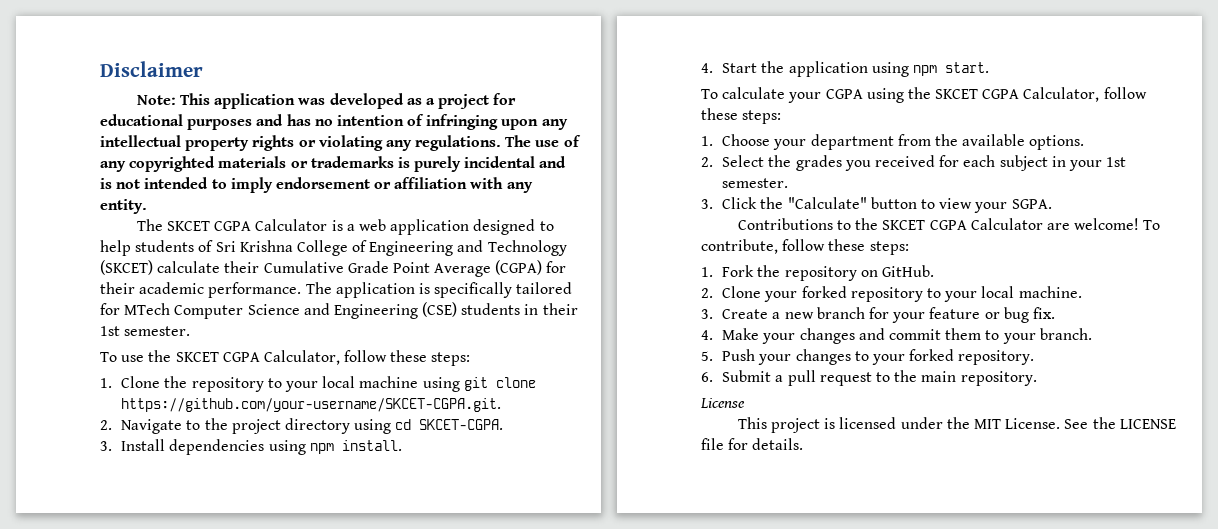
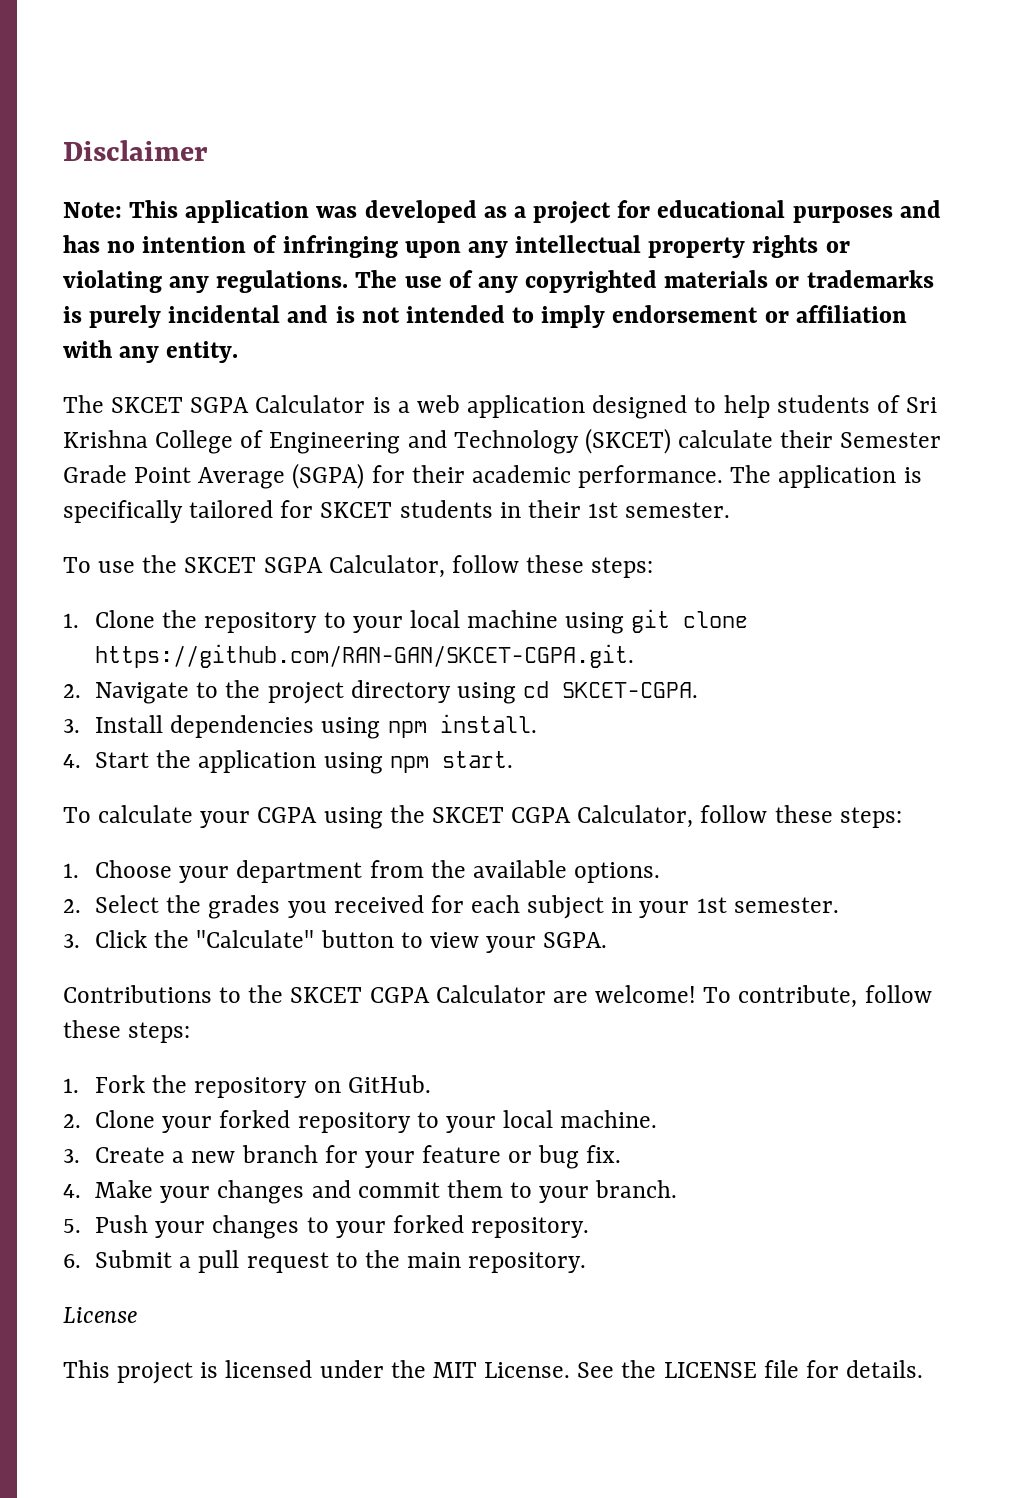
- The SKCET CGPA Calculator is a web application designed to help students of Sri Krishna College of Engineering and Technology (SKCET) calculate their Cumulative Grade Point Average (CGPA) for their academic performance.
+ The SKCET SGPA Calculator is a web application designed to help students of Sri Krishna College of Engineering and Technology (SKCET) calculate their Semester Grade Point Average (SGPA) for their academic performance.
- The application is specifically tailored for MTech Computer Science and Engineering (CSE) students in their 1st semester.
+ The application is specifically tailored for SKCET students in their 1st semester.
- To use the SKCET CGPA Calculator, follow these steps:
+ To use the SKCET SGPA Calculator, follow these steps:
- 1. Clone the repository to your local machine using git clone https://github.com/your-username/SKCET-CGPA.git.
+ 1. Clone the repository to your local machine using git clone https://github.com/RAN-GAN/SKCET-CGPA.git.

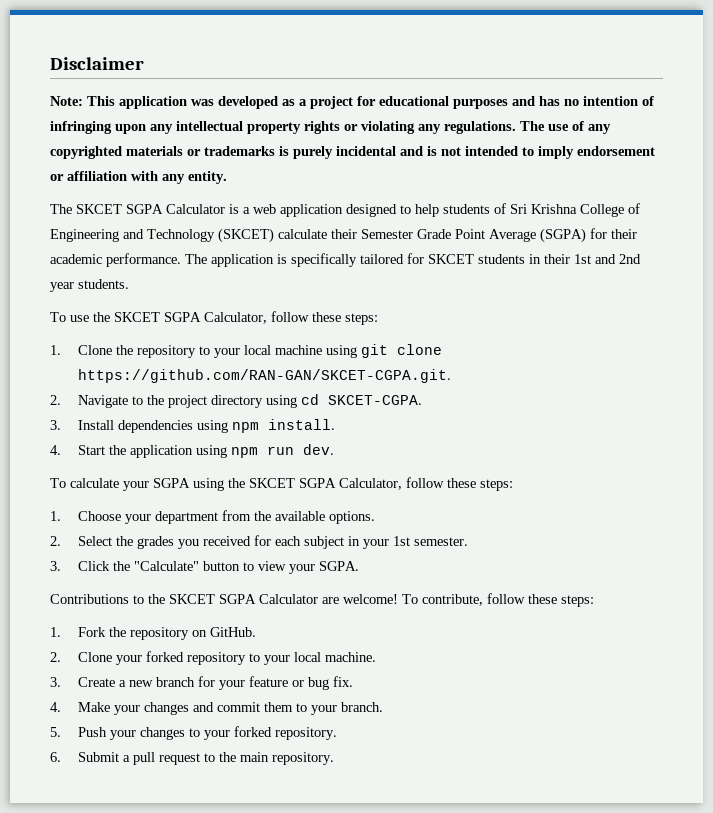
- The application is specifically tailored for SKCET students in their 1st semester.
+ The application is specifically tailored for SKCET students in their 1st and 2nd year students.
- 4. Start the application using npm start.
+ 4. Start the application using npm run dev.
- To calculate your CGPA using the SKCET CGPA Calculator, follow these steps:
+ To calculate your SGPA using the SKCET SGPA Calculator, follow these steps:
- Contributions to the SKCET CGPA Calculator are welcome!
+ Contributions to the SKCET SGPA Calculator are welcome!
- License
- This project is licensed under the MIT License. See the LICENSE file for details.

